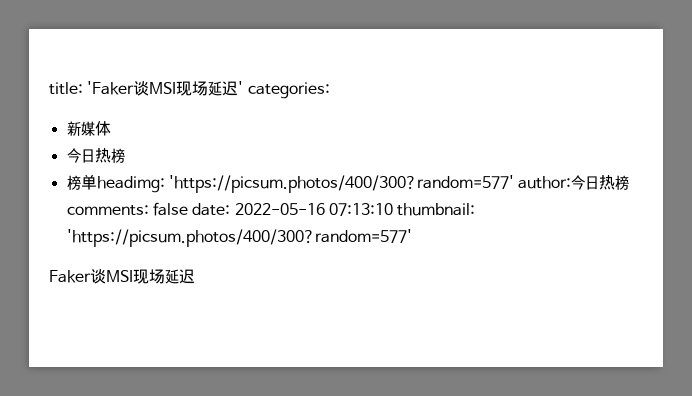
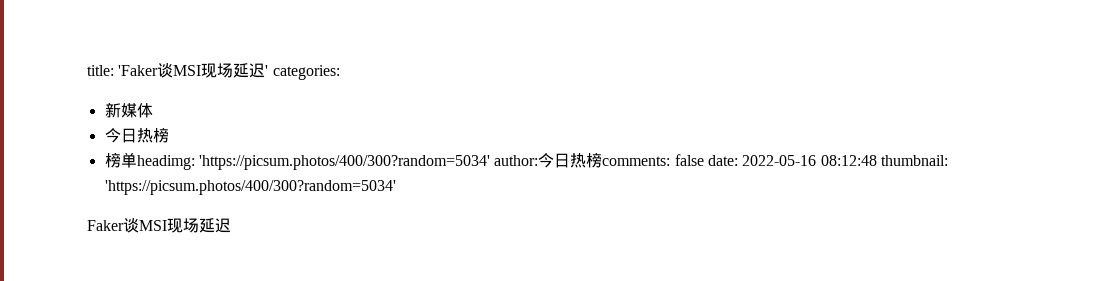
- 榜单headimg: 'https://picsum.photos/400/300?random=577' author:今日热榜comments: false date: 2022-05-16 07:13:10 thumbnail: 'https://picsum.photos/400/300?random=577'
+ 榜单headimg: 'https://picsum.photos/400/300?random=5034' author:今日热榜comments: false date: 2022-05-16 08:12:48 thumbnail: 'https://picsum.photos/400/300?random=5034'

